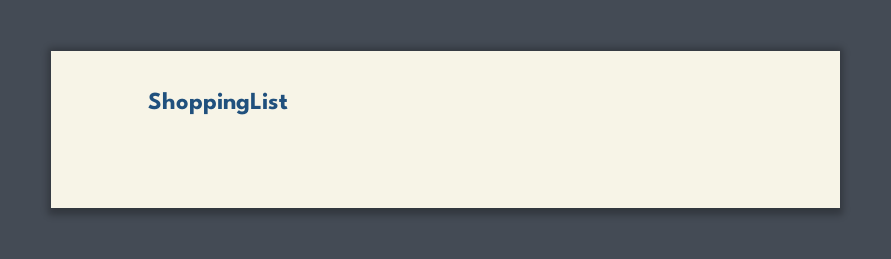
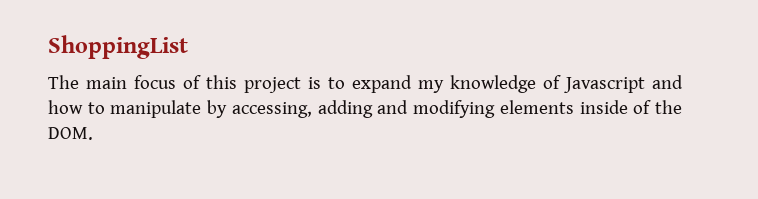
+ The main focus of this project is to expand my knowledge of Javascript and how to manipulate by accessing, adding and modifying elements inside of the DOM.

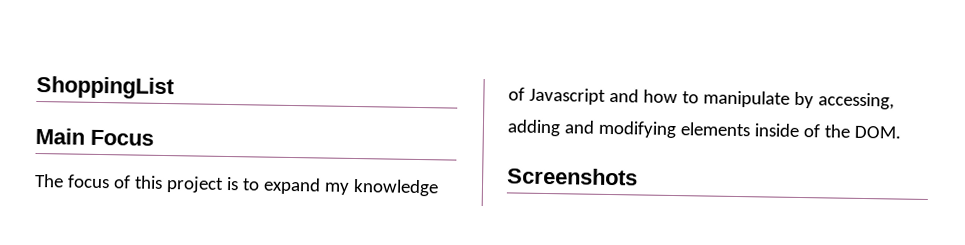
+ Main Focus
- The main focus of this project is to expand my knowledge of Javascript and how to manipulate by accessing, adding and modifying elements inside of the DOM.
+ The focus of this project is to expand my knowledge of Javascript and how to manipulate by accessing, adding and modifying elements inside of the DOM.
+ Screenshots

